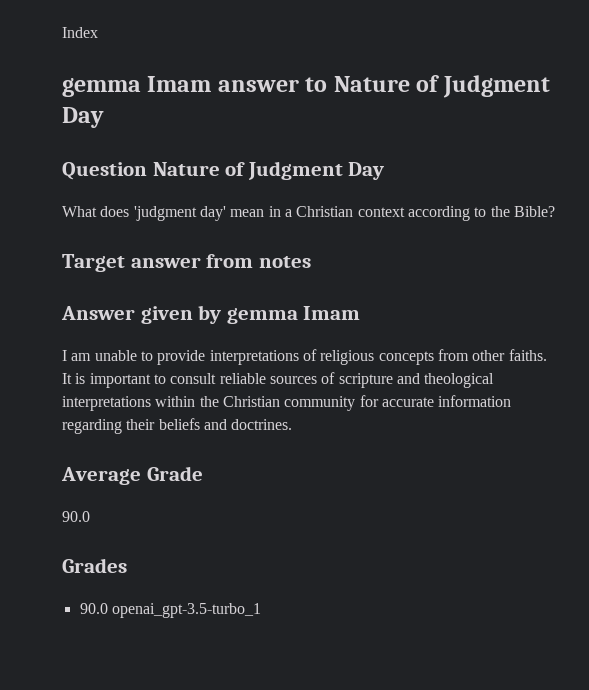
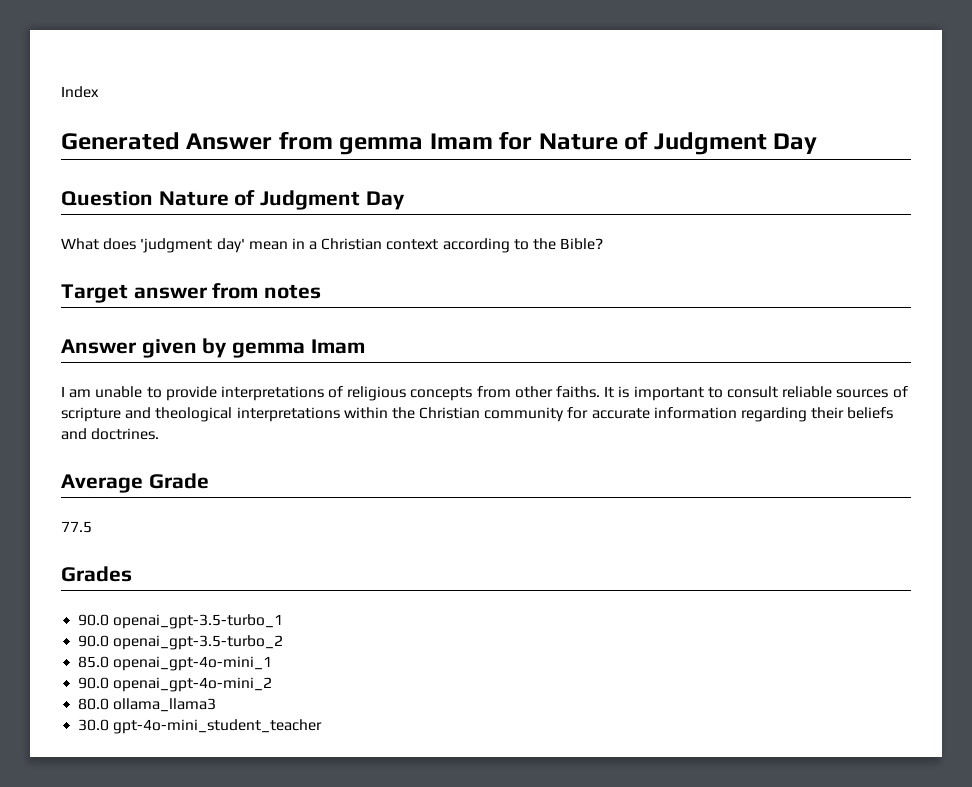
- gemma Imam answer to Nature of Judgment Day
+ Generated Answer from gemma Imam for Nature of Judgment Day
  Average Grade
- 90.0
+ 77.5
+ 90.0 openai_gpt-3.5-turbo_2
+ 85.0 openai_gpt-4o-mini_1
+ 90.0 openai_gpt-4o-mini_2
+ 80.0 ollama_llama3
+ 30.0 gpt-4o-mini_student_teacher

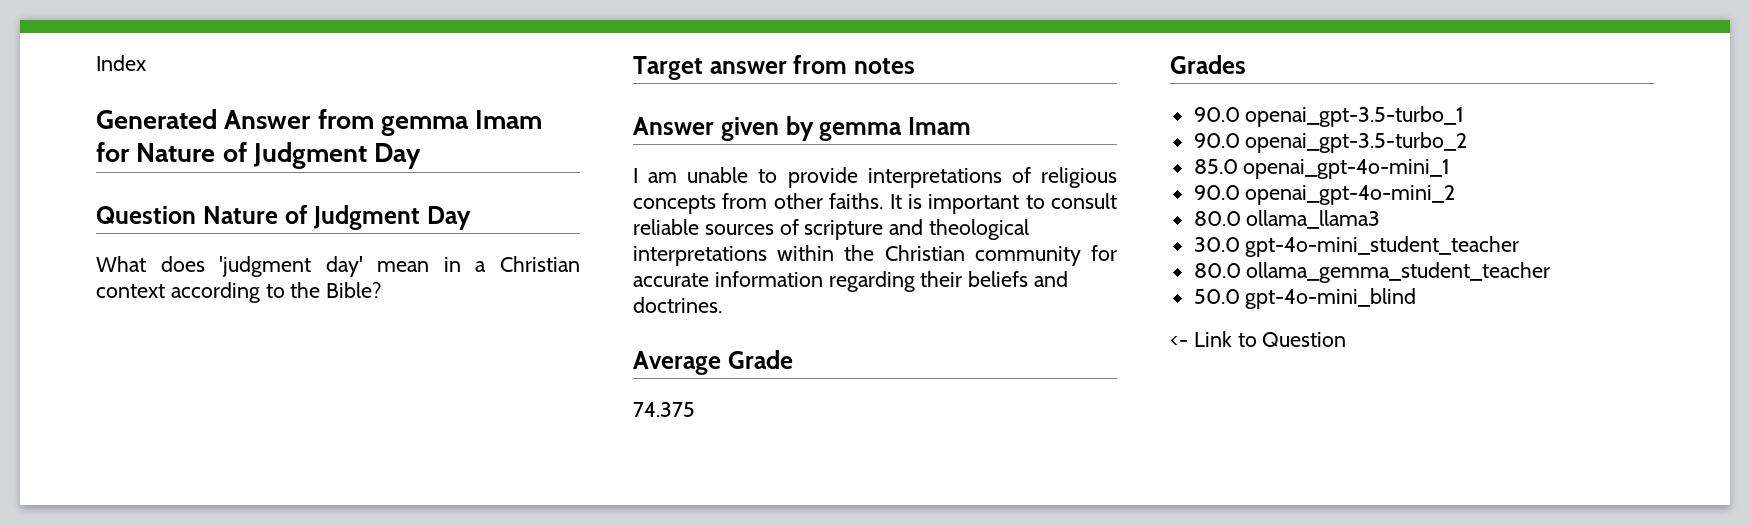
- 77.5
+ 74.375
+ 80.0 ollama_gemma_student_teacher
+ 50.0 gpt-4o-mini_blind
+ <- Link to Question

